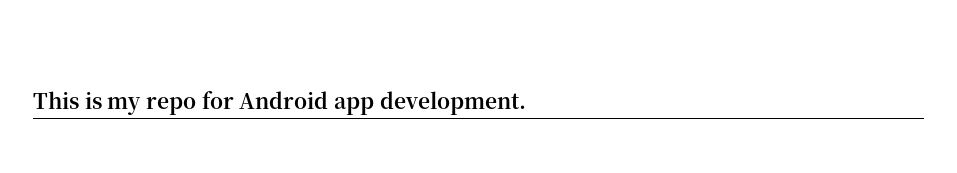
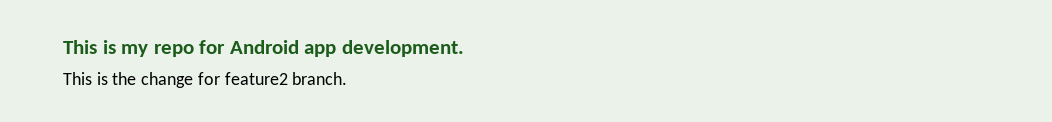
+ This is the change for feature2 branch.

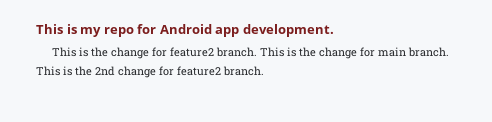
+ This is the change for main branch. This is the 2nd change for feature2 branch.

